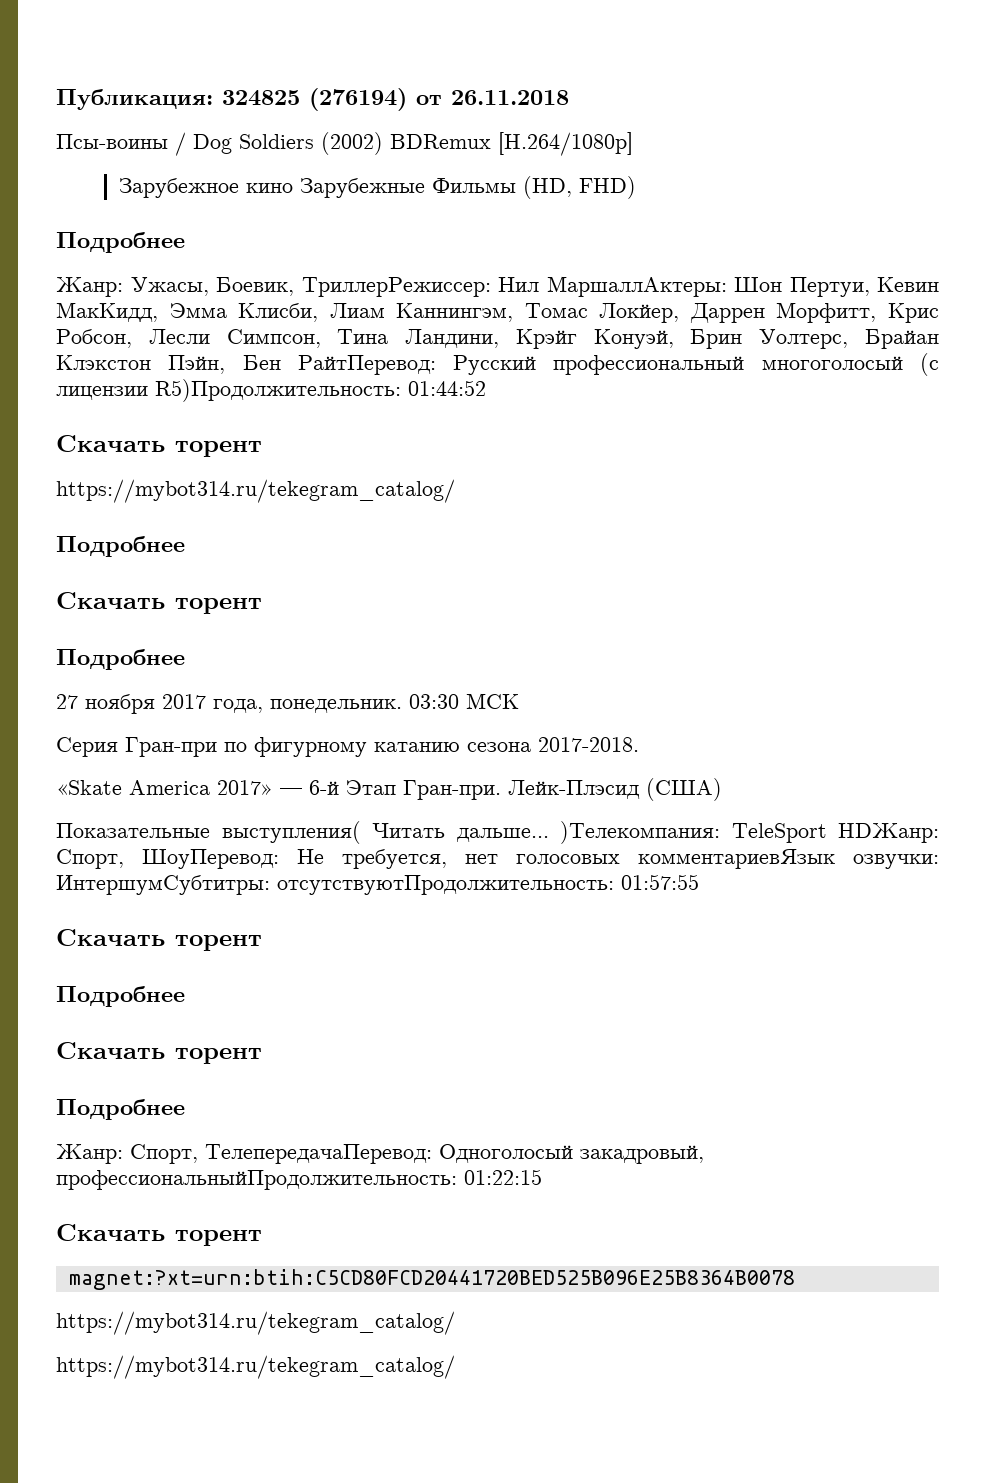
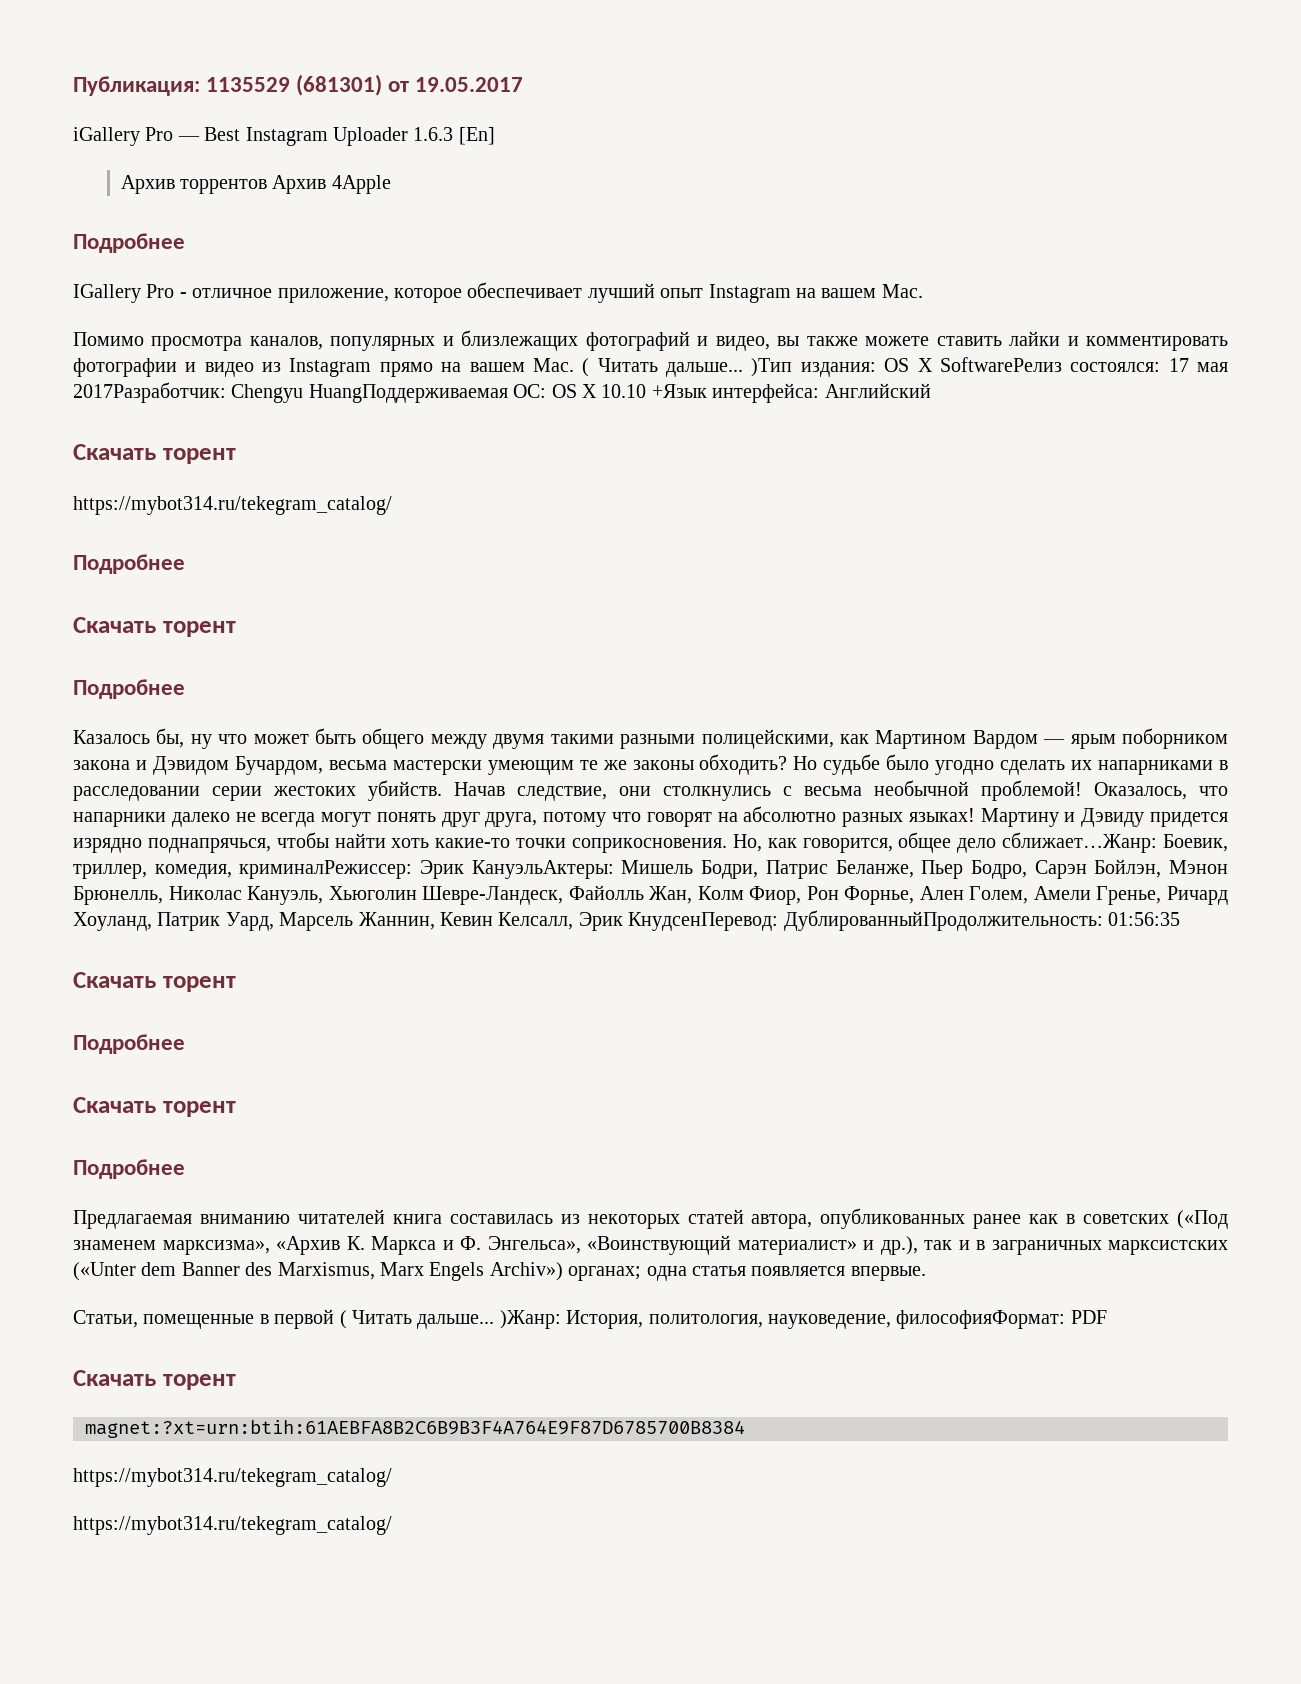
- Публикация: 324825 (276194) от 26.11.2018
- Псы-воины / Dog Soldiers (2002) BDRemux [H.264/1080p]
- Зарубежное кино Зарубежные Фильмы (HD, FHD)
+ Публикация: 1135529 (681301) от 19.05.2017
+ iGallery Pro — Best Instagram Uploader 1.6.3 [En]
+ Архив торрентов Архив 4Apple
  Подробнее
- Жанр: Ужасы, Боевик, ТриллерРежиссер: Нил МаршаллАктеры: Шон Пертуи, Кевин МакКидд, Эмма Клисби, Лиам Каннингэм, Томас Локйер, Даррен Морфитт, Крис Робсон, Лесли Симпсон, Тина Ландини, Крэйг Конуэй, Брин Уолтерс, Брайан Клэкстон Пэйн, Бен РайтПеревод: Русский профессиональный многоголосый (с лицензии R5)Продолжительность: 01:44:52
+ IGallery Pro - отличное приложение, которое обеспечивает лучший опыт Instagram на вашем Mac.
+ Помимо просмотра каналов, популярных и близлежащих фотографий и видео, вы также можете ставить лайки и комментировать фотографии и видео из Instagram прямо на вашем Mac. ( Читать дальше... )Тип издания: OS X SoftwareРелиз состоялся: 17 мая 2017Разработчик: Chengyu HuangПоддерживаемая ОС: OS X 10.10 +Язык интерфейса: Английский
- 27 ноября 2017 года, понедельник. 03:30 МСК
- Серия Гран-при по фигурному катанию сезона 2017-2018.
- «Skate America 2017» — 6-й Этап Гран-при. Лейк-Плэсид (США)
- Показательные выступления( Читать дальше... )Телекомпания: TeleSport HDЖанр: Спорт, ШоуПеревод: Не требуется, нет голосовых комментариевЯзык озвучки: ИнтершумСубтитры: отсутствуютПродолжительность: 01:57:55
+ Казалось бы, ну что может быть общего между двумя такими разными полицейскими, как Мартином Вардом — ярым поборником закона и Дэвидом Бучардом, весьма мастерски умеющим те же законы обходить? Но судьбе было угодно сделать их напарниками в расследовании серии жестоких убийств. Начав следствие, они столкнулись с весьма необычной проблемой! Оказалось, что напарники далеко не всегда могут понять друг друга, потому что говорят на абсолютно разных языках! Мартину и Дэвиду придется изрядно поднапрячься, чтобы найти хоть какие-то точки соприкосновения. Но, как говорится, общее дело сближает…Жанр: Боевик, триллер, комедия, криминалРежиссер: Эрик КануэльАктеры: Мишель Бодри, Патрис Беланже, Пьер Бодро, Сарэн Бойлэн, Мэнон Брюнелль, Николас Кануэль, Хьюголин Шевре-Ландеск, Файолль Жан, Колм Фиор, Рон Форнье, Ален Голем, Амели Гренье, Ричард Хоуланд, Патрик Уард, Марсель Жаннин, Кевин Келсалл, Эрик КнудсенПеревод: ДублированныйПродолжительность: 01:56:35
- Жанр: Спорт, ТелепередачаПеревод: Одноголосый закадровый, профессиональныйПродолжительность: 01:22:15
+ Предлагаемая вниманию читателей книга составилась из некоторых статей автора, опубликованных ранее как в советских («Под знаменем марксизма», «Архив К. Маркса и Ф. Энгельса», «Воинствующий материалист» и др.), так и в заграничных марксистских («Unter dem Banner des Marxismus, Marx Engels Archiv») органах; одна статья появляется впервые.
+ Статьи, помещенные в первой ( Читать дальше... )Жанр: История, политология, науковедение, философияФормат: PDF
  Скачать торент
- magnet:?xt=urn:btih:C5CD80FCD20441720BED525B096E25B8364B0078
+ magnet:?xt=urn:btih:61AEBFA8B2C6B9B3F4A764E9F87D6785700B8384

